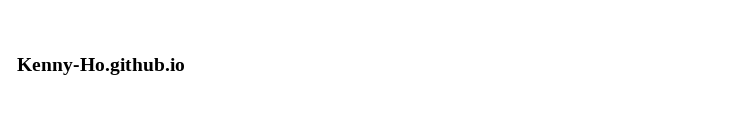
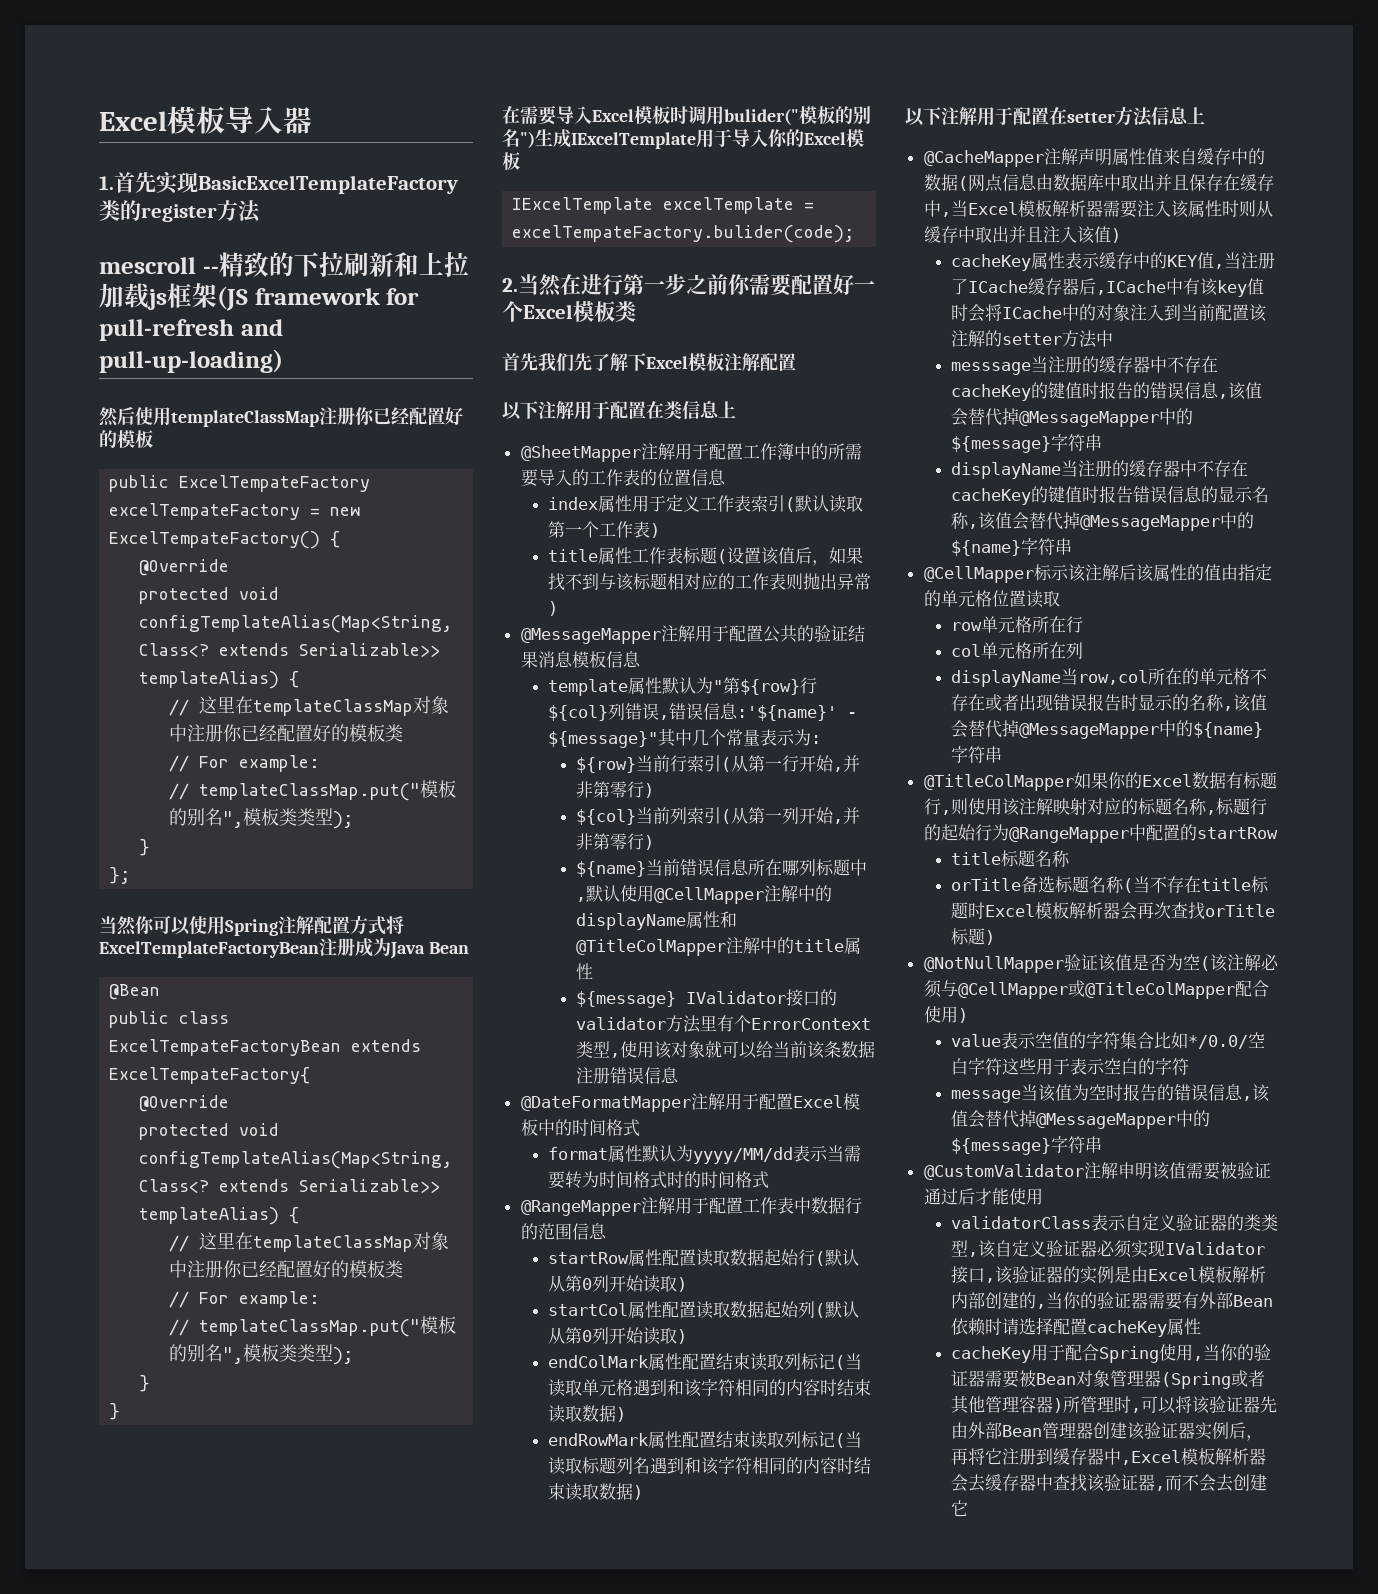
- Kenny-Ho.github.io
+ Excel模板导入器
+ 1.首先实现BasicExcelTemplateFactory类的register方法
+ mescroll --精致的下拉刷新和上拉加载js框架(JS framework for pull-refresh and pull-up-loading)
+ 然后使用templateClassMap注册你已经配置好的模板
+ public ExcelTempateFactory excelTempateFactory = new ExcelTempateFactory() {
+ @Override
+ protected void configTemplateAlias(Map<String, Class<? extends Serializable>> templateAlias) {
+ // 这里在templateClassMap对象中注册你已经配置好的模板类
+ // For example:
+ // templateClassMap.put("模板的别名",模板类类型);
+ }
+ };
+ 当然你可以使用Spring注解配置方式将ExcelTemplateFactoryBean注册成为Java Bean
+ @Bean
+ public class ExcelTempateFactoryBean extends ExcelTempateFactory{
+ @Override
+ protected void configTemplateAlias(Map<String, Class<? extends Serializable>> templateAlias) {
+ // 这里在templateClassMap对象中注册你已经配置好的模板类
+ // For example:
+ // templateClassMap.put("模板的别名",模板类类型);
+ }
+ }
+ 在需要导入Excel模板时调用bulider("模板的别名")生成IExcelTemplate用于导入你的Excel模板
+ IExcelTemplate excelTemplate = excelTempateFactory.bulider(code);
+ 2.当然在进行第一步之前你需要配置好一个Excel模板类
+ 首先我们先了解下Excel模板注解配置
+ 以下注解用于配置在类信息上
+ @SheetMapper注解用于配置工作簿中的所需要导入的工作表的位置信息
+ index属性用于定义工作表索引(默认读取第一个工作表)
+ title属性工作表标题(设置该值后，如果找不到与该标题相对应的工作表则抛出异常)
+ @MessageMapper注解用于配置公共的验证结果消息模板信息
+ template属性默认为"第${row}行${col}列错误,错误信息:'${name}' - ${message}"其中几个常量表示为:
+ ${row}当前行索引(从第一行开始,并非第零行)
+ ${col}当前列索引(从第一列开始,并非第零行)
+ ${name}当前错误信息所在哪列标题中,默认使用@CellMapper注解中的displayName属性和@TitleColMapper注解中的title属性
+ ${message} IValidator接口的validator方法里有个ErrorContext类型,使用该对象就可以给当前该条数据注册错误信息
+ @DateFormatMapper注解用于配置Excel模板中的时间格式
+ format属性默认为yyyy/MM/dd表示当需要转为时间格式时的时间格式
+ @RangeMapper注解用于配置工作表中数据行的范围信息
+ startRow属性配置读取数据起始行(默认从第0列开始读取)
+ startCol属性配置读取数据起始列(默认从第0列开始读取)
+ endColMark属性配置结束读取列标记(当读取单元格遇到和该字符相同的内容时结束读取数据)
+ endRowMark属性配置结束读取列标记(当读取标题列名遇到和该字符相同的内容时结束读取数据)
+ 以下注解用于配置在setter方法信息上
+ @CacheMapper注解声明属性值来自缓存中的数据(网点信息由数据库中取出并且保存在缓存中,当Excel模板解析器需要注入该属性时则从缓存中取出并且注入该值)
+ cacheKey属性表示缓存中的KEY值,当注册了ICache缓存器后,ICache中有该key值时会将ICache中的对象注入到当前配置该注解的setter方法中
+ messsage当注册的缓存器中不存在cacheKey的键值时报告的错误信息,该值会替代掉@MessageMapper中的${message}字符串
+ displayName当注册的缓存器中不存在cacheKey的键值时报告错误信息的显示名称,该值会替代掉@MessageMapper中的${name}字符串
+ @CellMapper标示该注解后该属性的值由指定的单元格位置读取
+ row单元格所在行
+ col单元格所在列
+ displayName当row,col所在的单元格不存在或者出现错误报告时显示的名称,该值会替代掉@MessageMapper中的${name}字符串
+ @TitleColMapper如果你的Excel数据有标题行,则使用该注解映射对应的标题名称,标题行的起始行为@RangeMapper中配置的startRow
+ title标题名称
+ orTitle备选标题名称(当不存在title标题时Excel模板解析器会再次查找orTitle标题)
+ @NotNullMapper验证该值是否为空(该注解必须与@CellMapper或@TitleColMapper配合使用)
+ value表示空值的字符集合比如*/0.0/空白字符这些用于表示空白的字符
+ message当该值为空时报告的错误信息,该值会替代掉@MessageMapper中的${message}字符串
+ @CustomValidator注解申明该值需要被验证通过后才能使用
+ validatorClass表示自定义验证器的类类型,该自定义验证器必须实现IValidator接口,该验证器的实例是由Excel模板解析内部创建的,当你的验证器需要有外部Bean依赖时请选择配置cacheKey属性
+ cacheKey用于配合Spring使用,当你的验证器需要被Bean对象管理器(Spring或者其他管理容器)所管理时,可以将该验证器先由外部Bean管理器创建该验证器实例后，再将它注册到缓存器中,Excel模板解析器会去缓存器中查找该验证器,而不会去创建它

